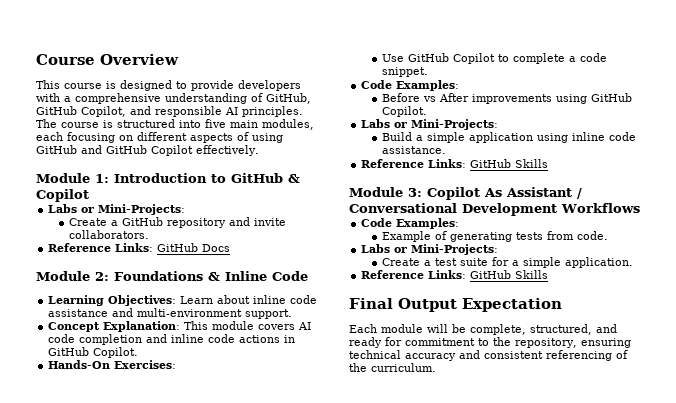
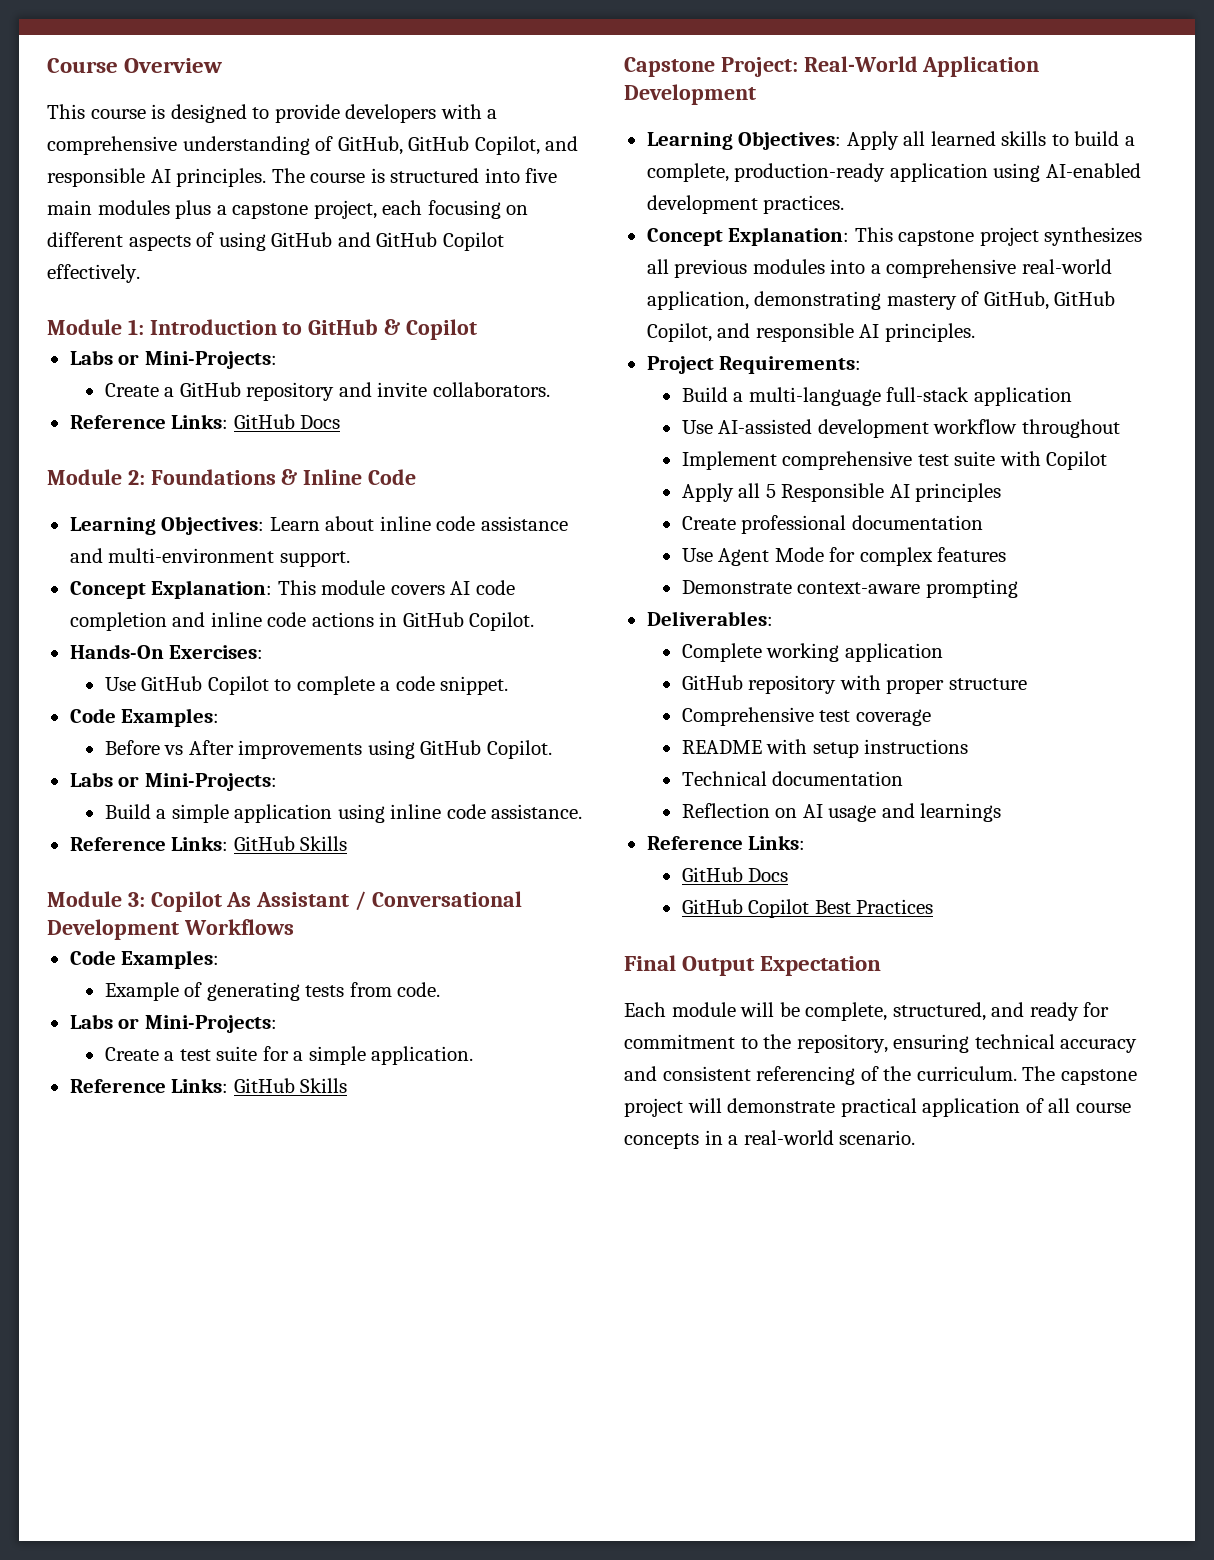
- The course is structured into five main modules, each focusing on different aspects of using GitHub and GitHub Copilot effectively.
+ The course is structured into five main modules plus a capstone project, each focusing on different aspects of using GitHub and GitHub Copilot effectively.
+ Capstone Project: Real-World Application Development
+ Learning Objectives: Apply all learned skills to build a complete, production-ready application using AI-enabled development practices.
+ Concept Explanation: This capstone project synthesizes all previous modules into a comprehensive real-world application, demonstrating mastery of GitHub, GitHub Copilot, and responsible AI principles.
+ Project Requirements:
+ Build a multi-language full-stack application
+ Use AI-assisted development workflow throughout
+ Implement comprehensive test suite with Copilot
+ Apply all 5 Responsible AI principles
+ Create professional documentation
+ Use Agent Mode for complex features
+ Demonstrate context-aware prompting
+ Deliverables:
+ Complete working application
+ GitHub repository with proper structure
+ Comprehensive test coverage
+ README with setup instructions
+ Technical documentation
+ Reflection on AI usage and learnings
+ Reference Links:
+ GitHub Docs
+ GitHub Copilot Best Practices
+ The capstone project will demonstrate practical application of all course concepts in a real-world scenario.

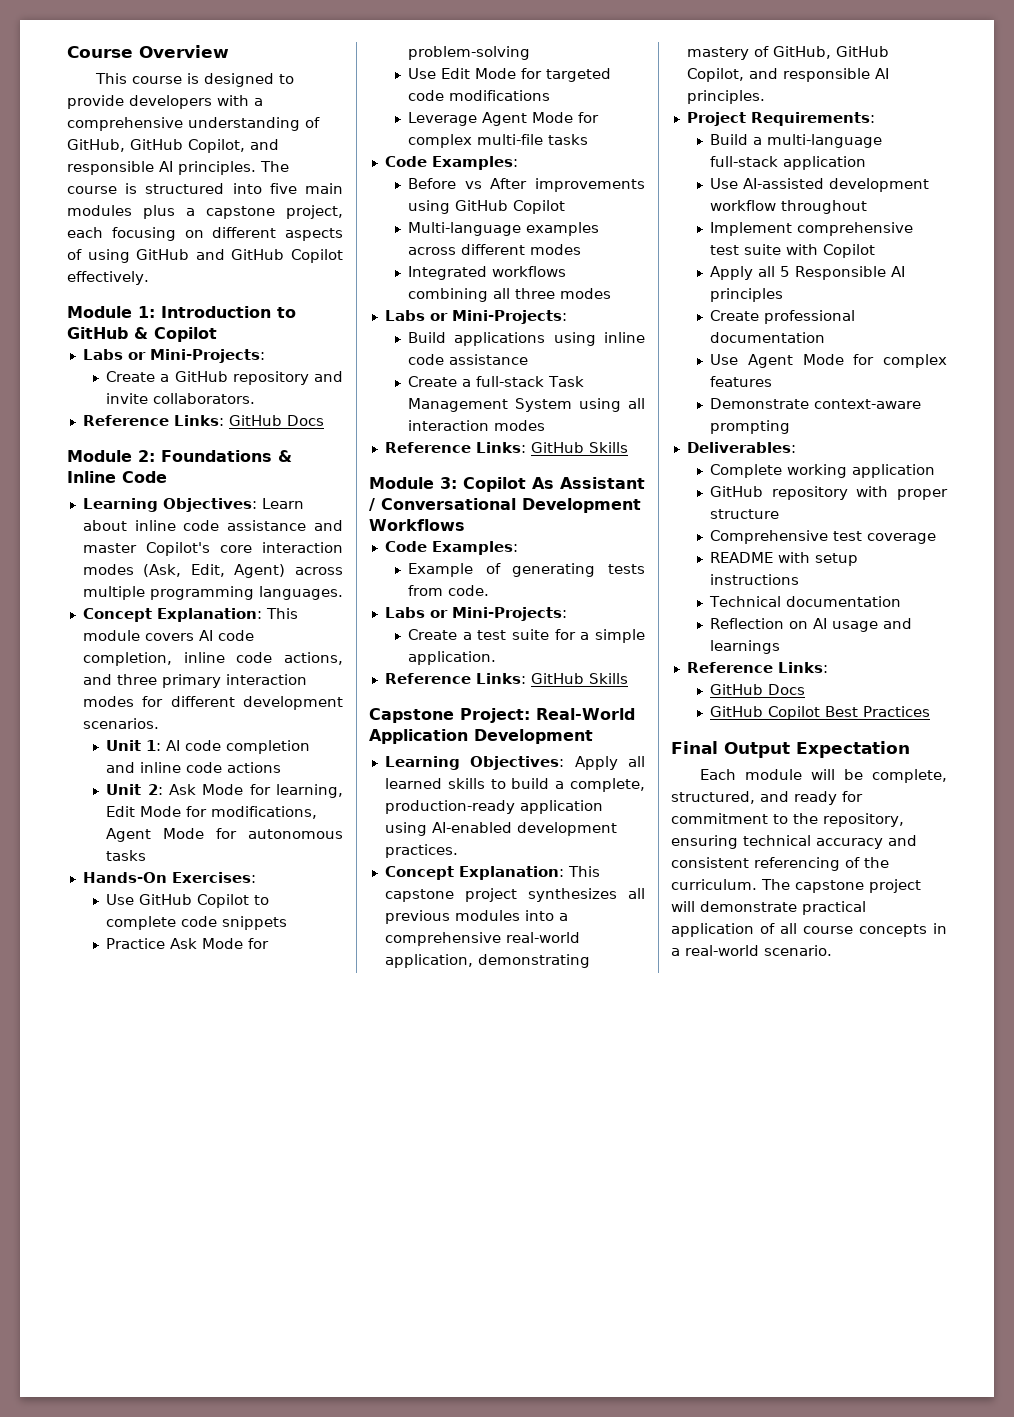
- Learning Objectives: Learn about inline code assistance and multi-environment support.
+ Learning Objectives: Learn about inline code assistance and master Copilot's core interaction modes (Ask, Edit, Agent) across multiple programming languages.
- Concept Explanation: This module covers AI code completion and inline code actions in GitHub Copilot.
+ Concept Explanation: This module covers AI code completion, inline code actions, and three primary interaction modes for different development scenarios.
+ Unit 1: AI code completion and inline code actions
+ Unit 2: Ask Mode for learning, Edit Mode for modifications, Agent Mode for autonomous tasks
- Use GitHub Copilot to complete a code snippet.
+ Use GitHub Copilot to complete code snippets
+ Practice Ask Mode for problem-solving
+ Use Edit Mode for targeted code modifications
+ Leverage Agent Mode for complex multi-file tasks
- Before vs After improvements using GitHub Copilot.
+ Before vs After improvements using GitHub Copilot
+ Multi-language examples across different modes
+ Integrated workflows combining all three modes
  Labs or Mini-Projects:
- Build a simple application using inline code assistance.
+ Build applications using inline code assistance
+ Create a full-stack Task Management System using all interaction modes

